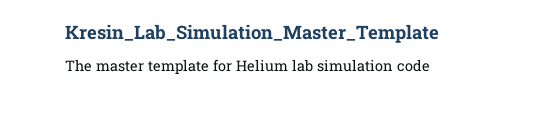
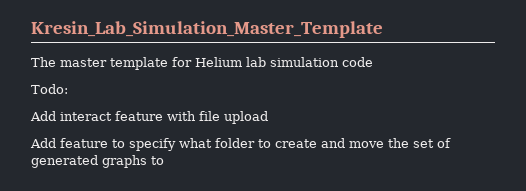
+ Todo:
+ Add interact feature with file upload
+ Add feature to specify what folder to create and move the set of generated graphs to

